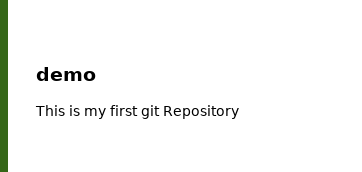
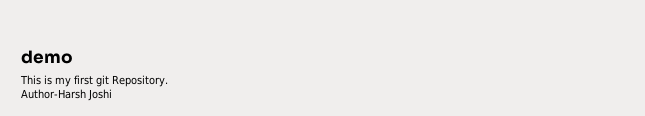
- This is my first git Repository
+ This is my first git Repository.
+ Author-Harsh Joshi

